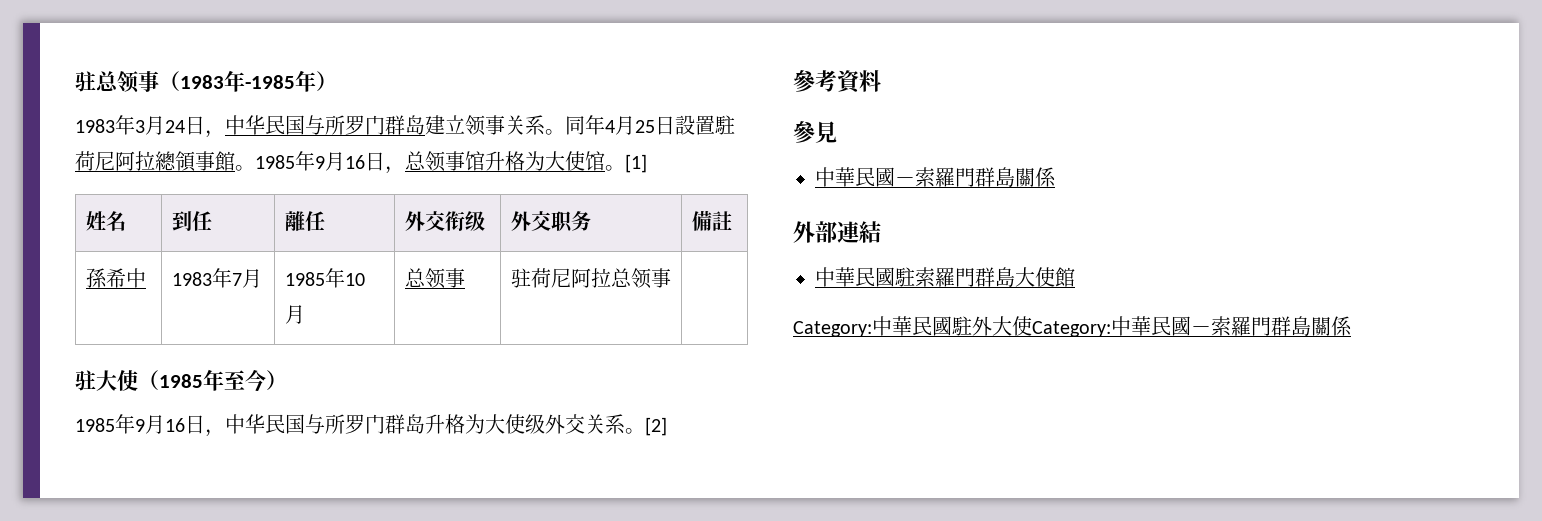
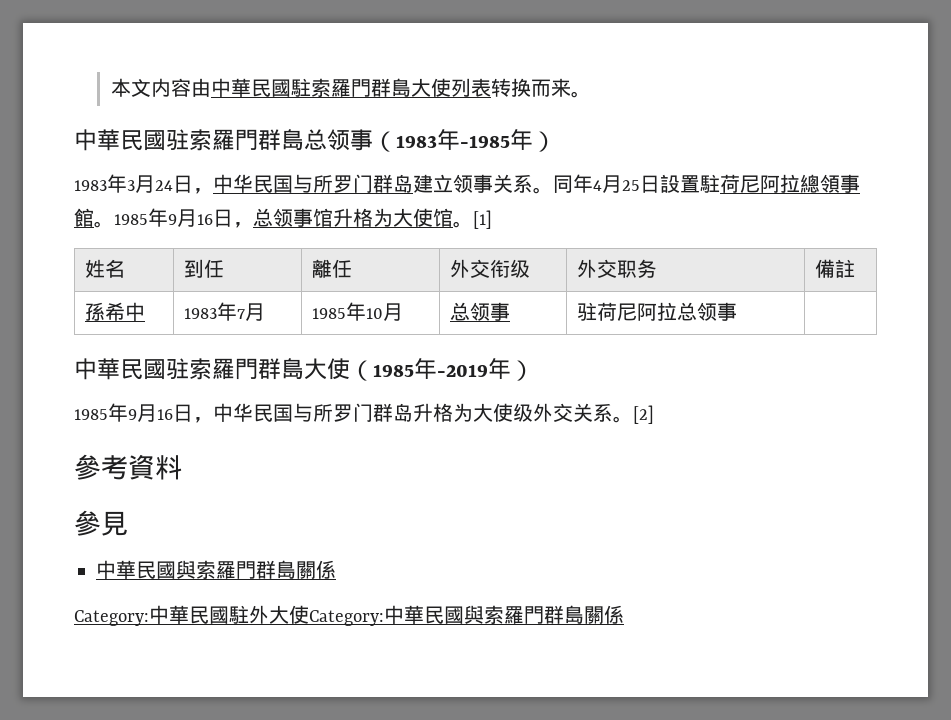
- 驻总领事（1983年-1985年）
+ 本文内容由中華民國駐索羅門群島大使列表转换而来。
+ 中華民國驻索羅門群島总领事（1983年-1985年）
- 驻大使（1985年至今）
+ 中華民國驻索羅門群島大使（1985年-2019年）
  參見
- 中華民國－索羅門群島關係
- 外部連結
- 中華民國駐索羅門群島大使館
+ 中華民國與索羅門群島關係
- Category:中華民國駐外大使Category:中華民國－索羅門群島關係
+ Category:中華民國駐外大使Category:中華民國與索羅門群島關係

